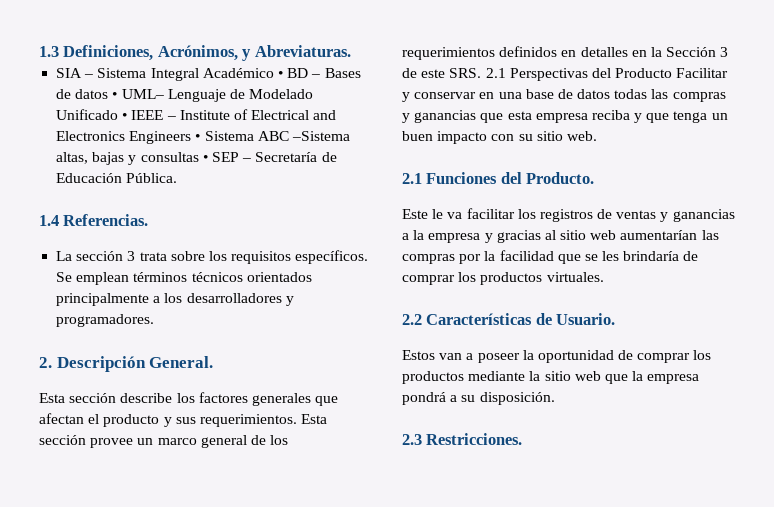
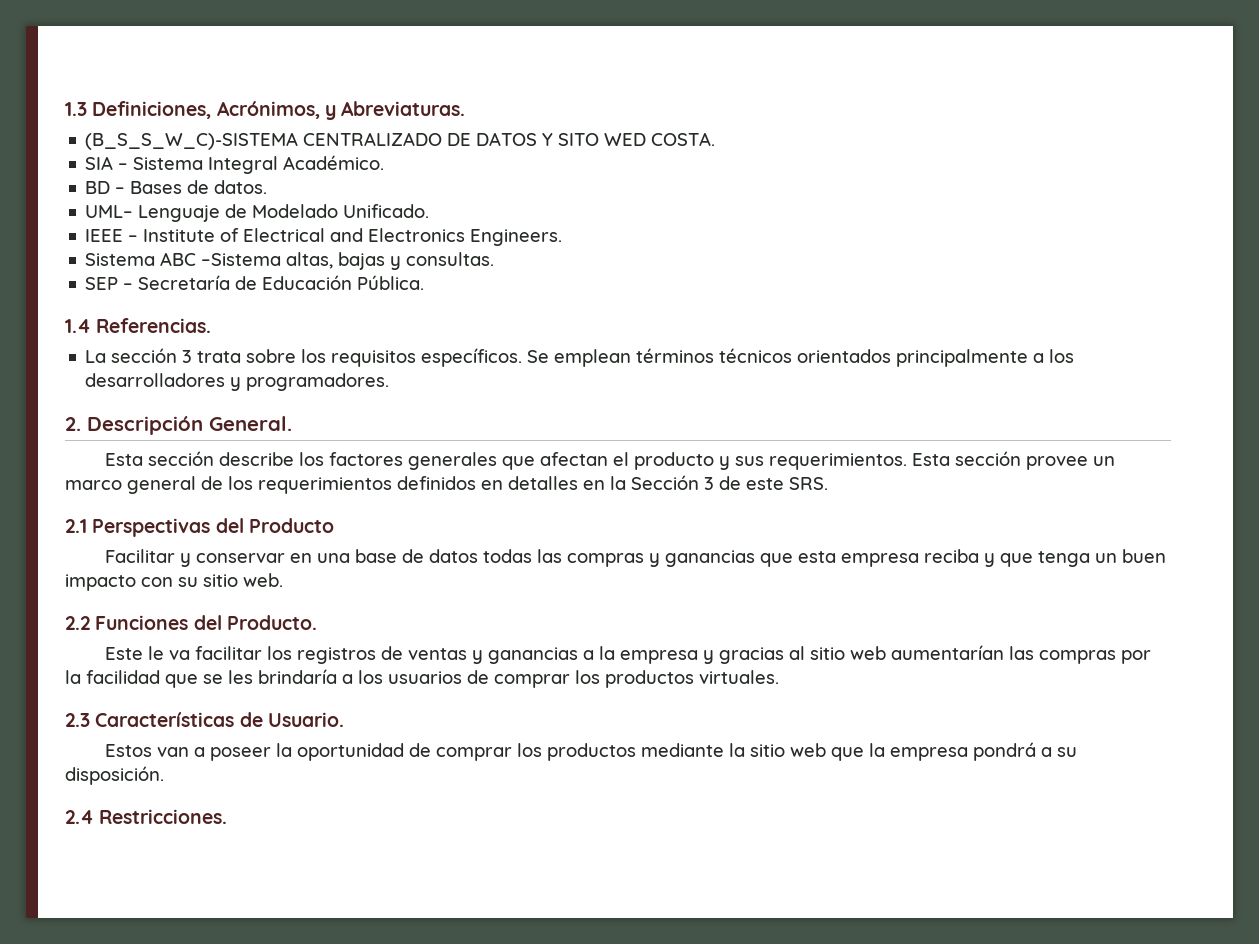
+ (B_S_S_W_C)-SISTEMA CENTRALIZADO DE DATOS Y SITO WED COSTA.
- SIA – Sistema Integral Académico • BD – Bases de datos • UML– Lenguaje de Modelado Unificado • IEEE – Institute of Electrical and Electronics Engineers • Sistema ABC –Sistema altas, bajas y consultas • SEP – Secretaría de Educación Pública.
+ SIA – Sistema Integral Académico.
+ BD – Bases de datos.
+ UML– Lenguaje de Modelado Unificado.
+ IEEE – Institute of Electrical and Electronics Engineers.
+ Sistema ABC –Sistema altas, bajas y consultas.
+ SEP – Secretaría de Educación Pública.
- Esta sección provee un marco general de los requerimientos definidos en detalles en la Sección 3 de este SRS. 2.1 Perspectivas del Producto Facilitar y conservar en una base de datos todas las compras y ganancias que esta empresa reciba y que tenga un buen impacto con su sitio web.
+ Esta sección provee un marco general de los requerimientos definidos en detalles en la Sección 3 de este SRS.
+ 2.1 Perspectivas del Producto
+ Facilitar y conservar en una base de datos todas las compras y ganancias que esta empresa reciba y que tenga un buen impacto con su sitio web.
- 2.1 Funciones del Producto.
+ 2.2 Funciones del Producto.
- Este le va facilitar los registros de ventas y ganancias a la empresa y gracias al sitio web aumentarían las compras por la facilidad que se les brindaría de comprar los productos virtuales.
+ Este le va facilitar los registros de ventas y ganancias a la empresa y gracias al sitio web aumentarían las compras por la facilidad que se les brindaría a los usuarios de comprar los productos virtuales.
- 2.2 Características de Usuario.
+ 2.3 Características de Usuario.
- 2.3 Restricciones.
+ 2.4 Restricciones.

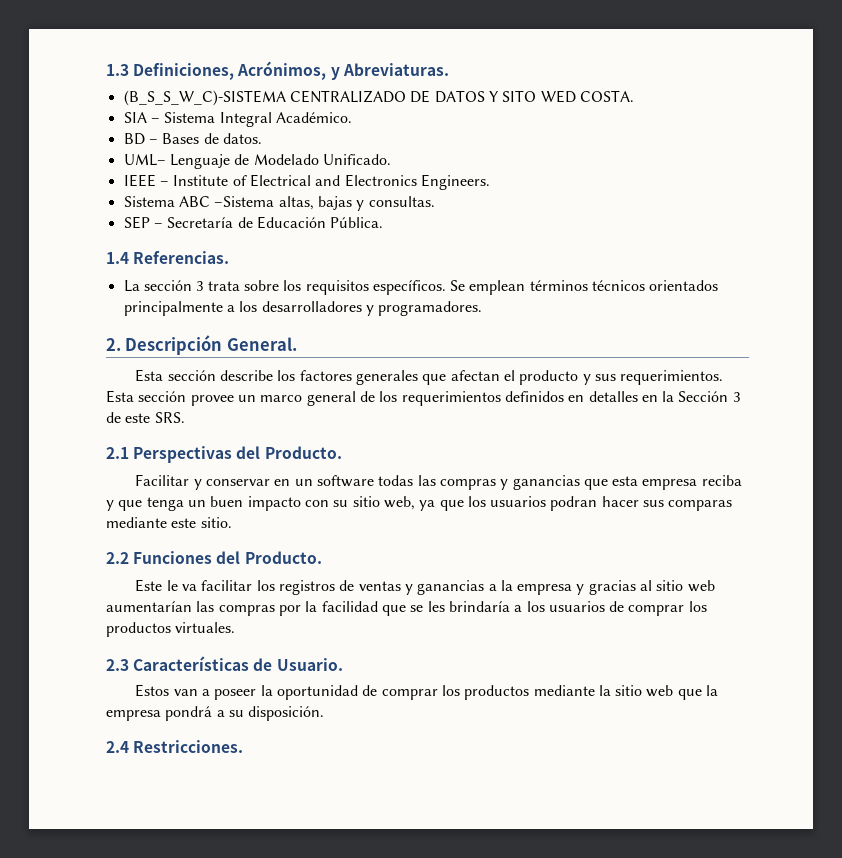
- 2.1 Perspectivas del Producto
+ 2.1 Perspectivas del Producto.
- Facilitar y conservar en una base de datos todas las compras y ganancias que esta empresa reciba y que tenga un buen impacto con su sitio web.
+ Facilitar y conservar en un software todas las compras y ganancias que esta empresa reciba y que tenga un buen impacto con su sitio web, ya que los usuarios podran hacer sus comparas mediante este sitio.

